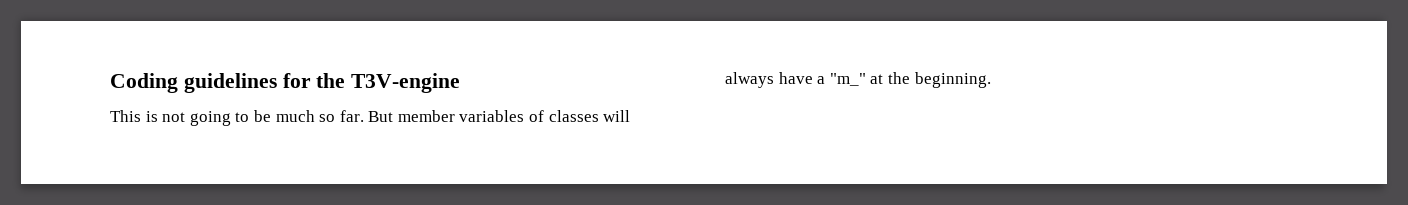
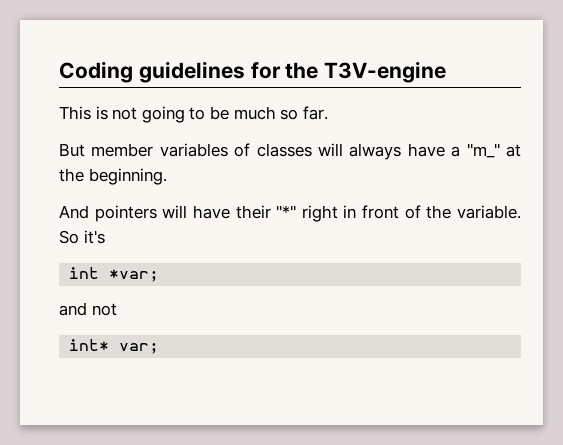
- This is not going to be much so far. But member variables of classes will always have a "m_" at the beginning.
+ This is not going to be much so far.
+ But member variables of classes will always have a "m_" at the beginning.
+ And pointers will have their "*" right in front of the variable. So it's
+ int *var;
+ and not
+ int* var;

